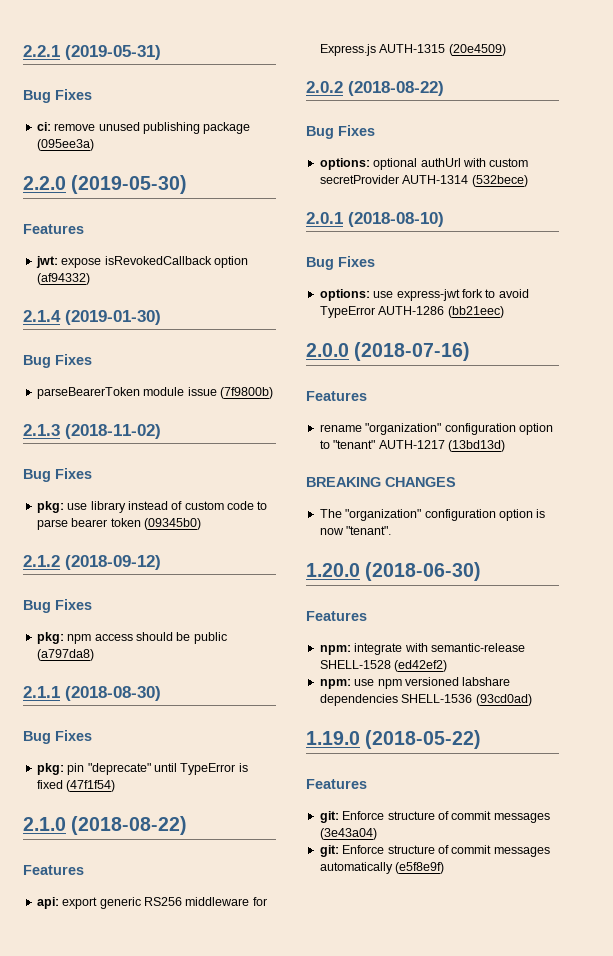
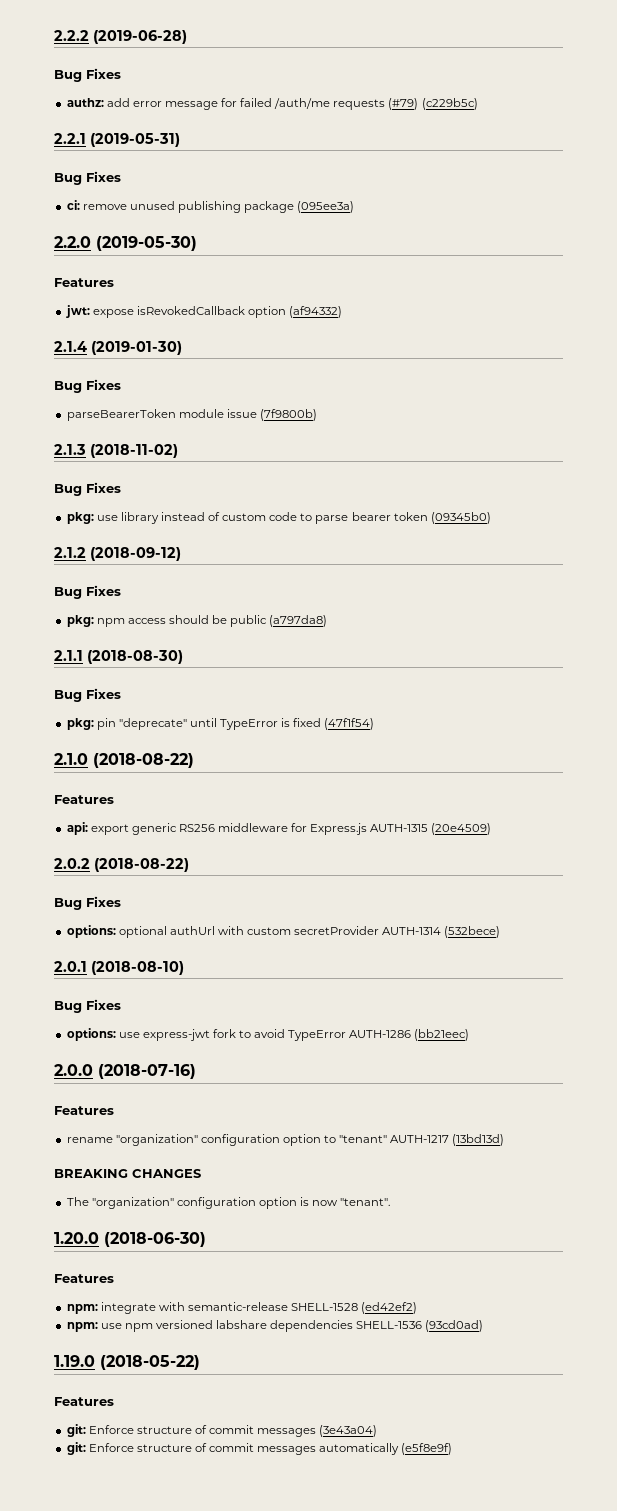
+ 2.2.2 (2019-06-28)
+ Bug Fixes
+ authz: add error message for failed /auth/me requests (#79) (c229b5c)

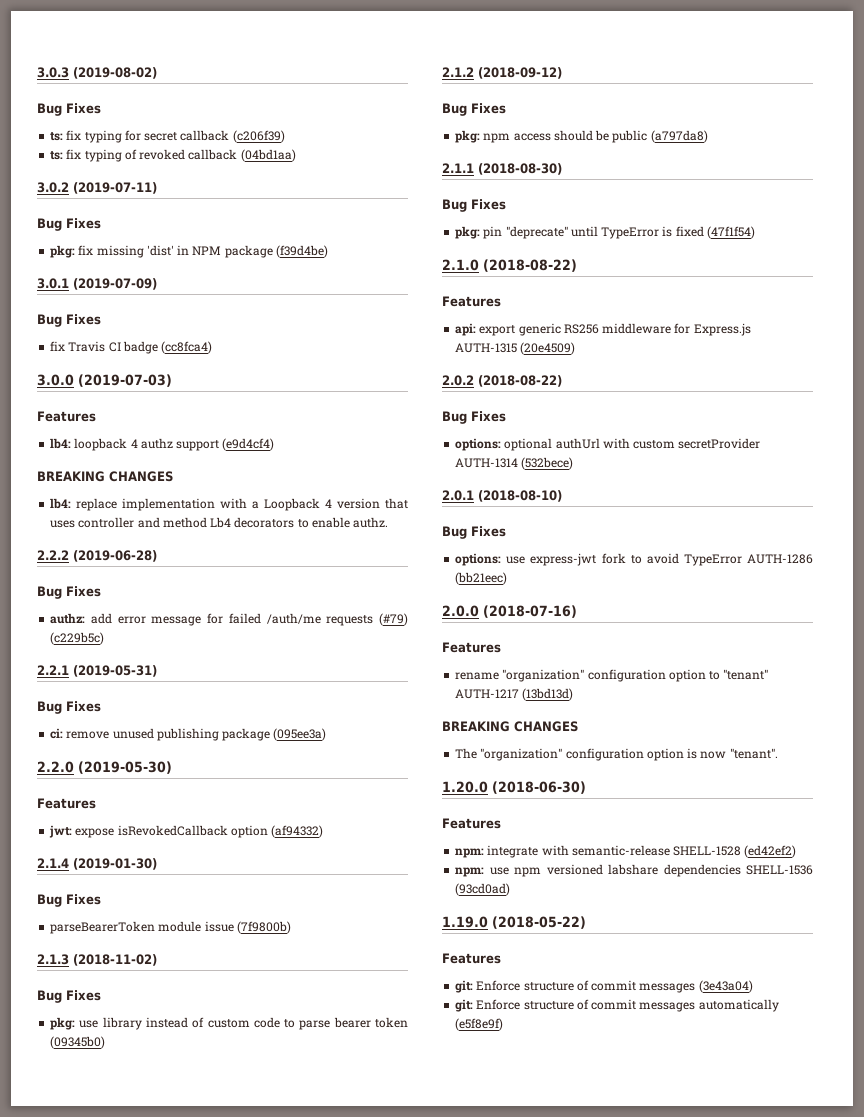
+ 3.0.3 (2019-08-02)
+ Bug Fixes
+ ts: fix typing for secret callback (c206f39)
+ ts: fix typing of revoked callback (04bd1aa)
+ 3.0.2 (2019-07-11)
+ Bug Fixes
+ pkg: fix missing 'dist' in NPM package (f39d4be)
+ 3.0.1 (2019-07-09)
+ Bug Fixes
+ fix Travis CI badge (cc8fca4)
+ 3.0.0 (2019-07-03)
+ Features
+ lb4: loopback 4 authz support (e9d4cf4)
+ BREAKING CHANGES
+ lb4: replace implementation with a Loopback 4 version that uses controller and method Lb4 decorators to enable authz.

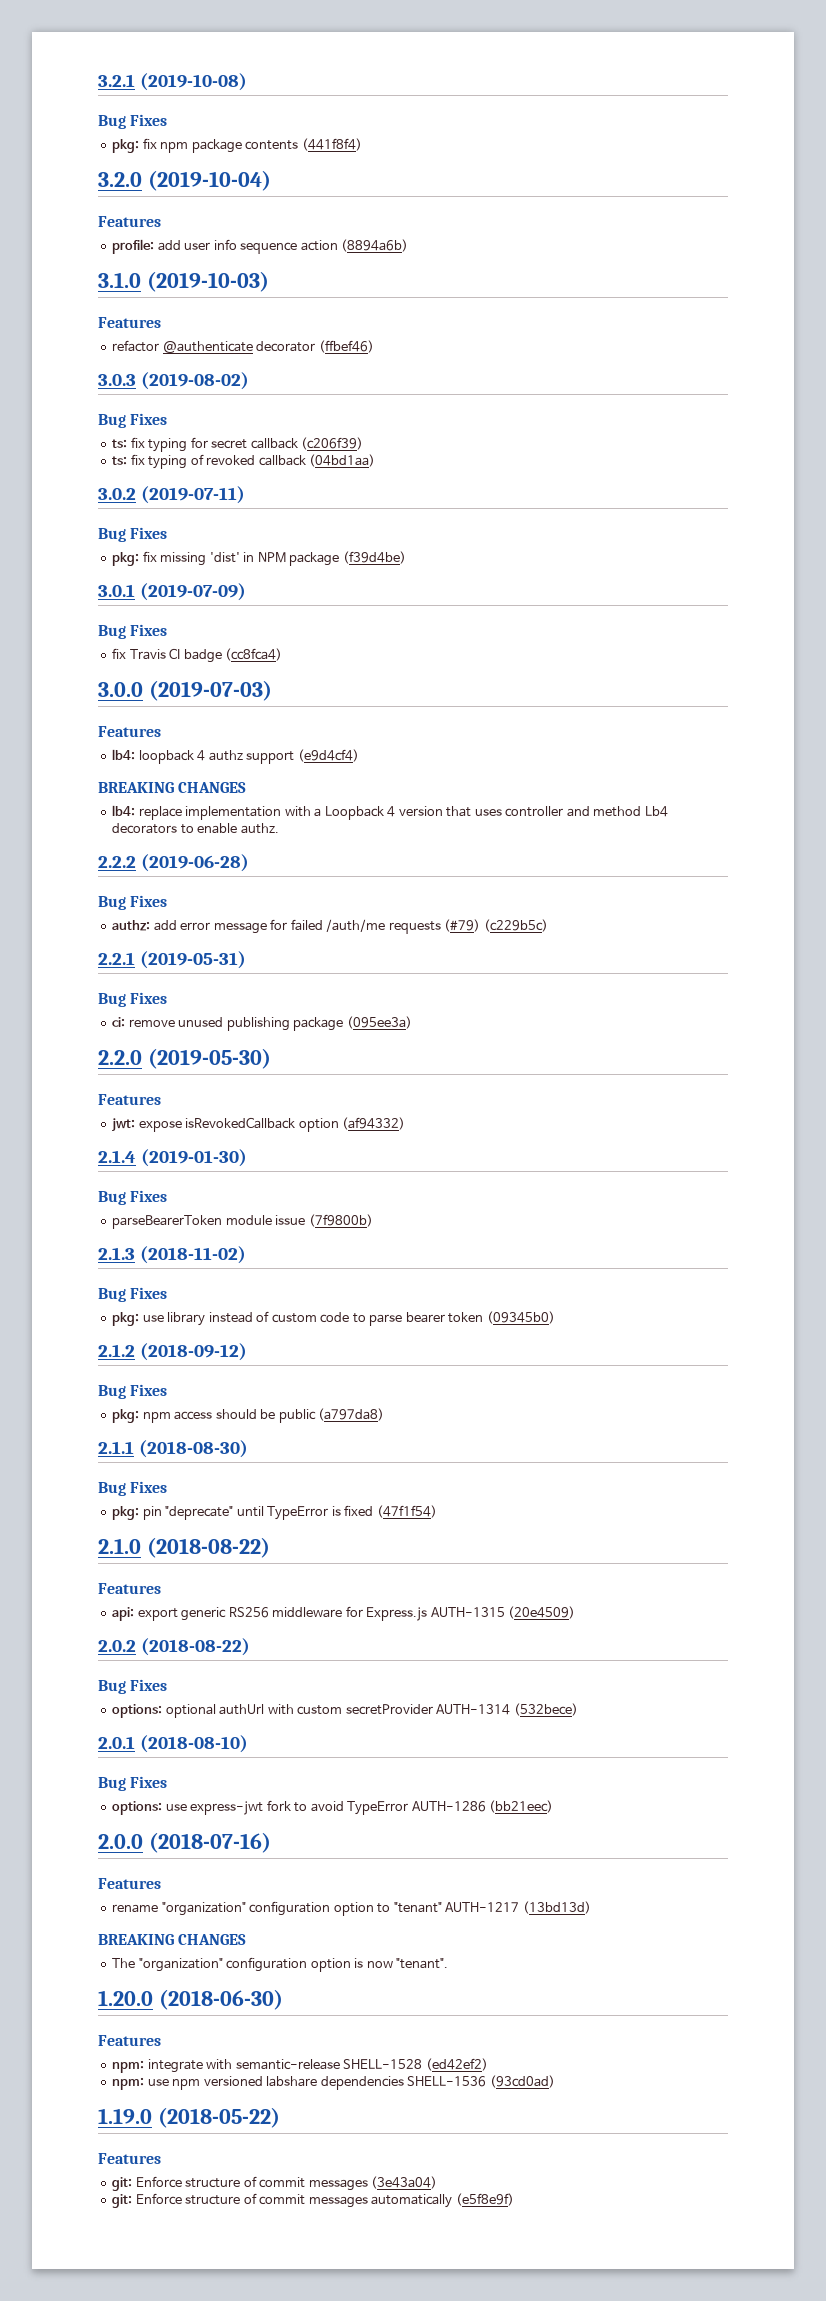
+ 3.2.1 (2019-10-08)
+ Bug Fixes
+ pkg: fix npm package contents (441f8f4)
+ 3.2.0 (2019-10-04)
+ Features
+ profile: add user info sequence action (8894a6b)
+ 3.1.0 (2019-10-03)
+ Features
+ refactor @authenticate decorator (ffbef46)

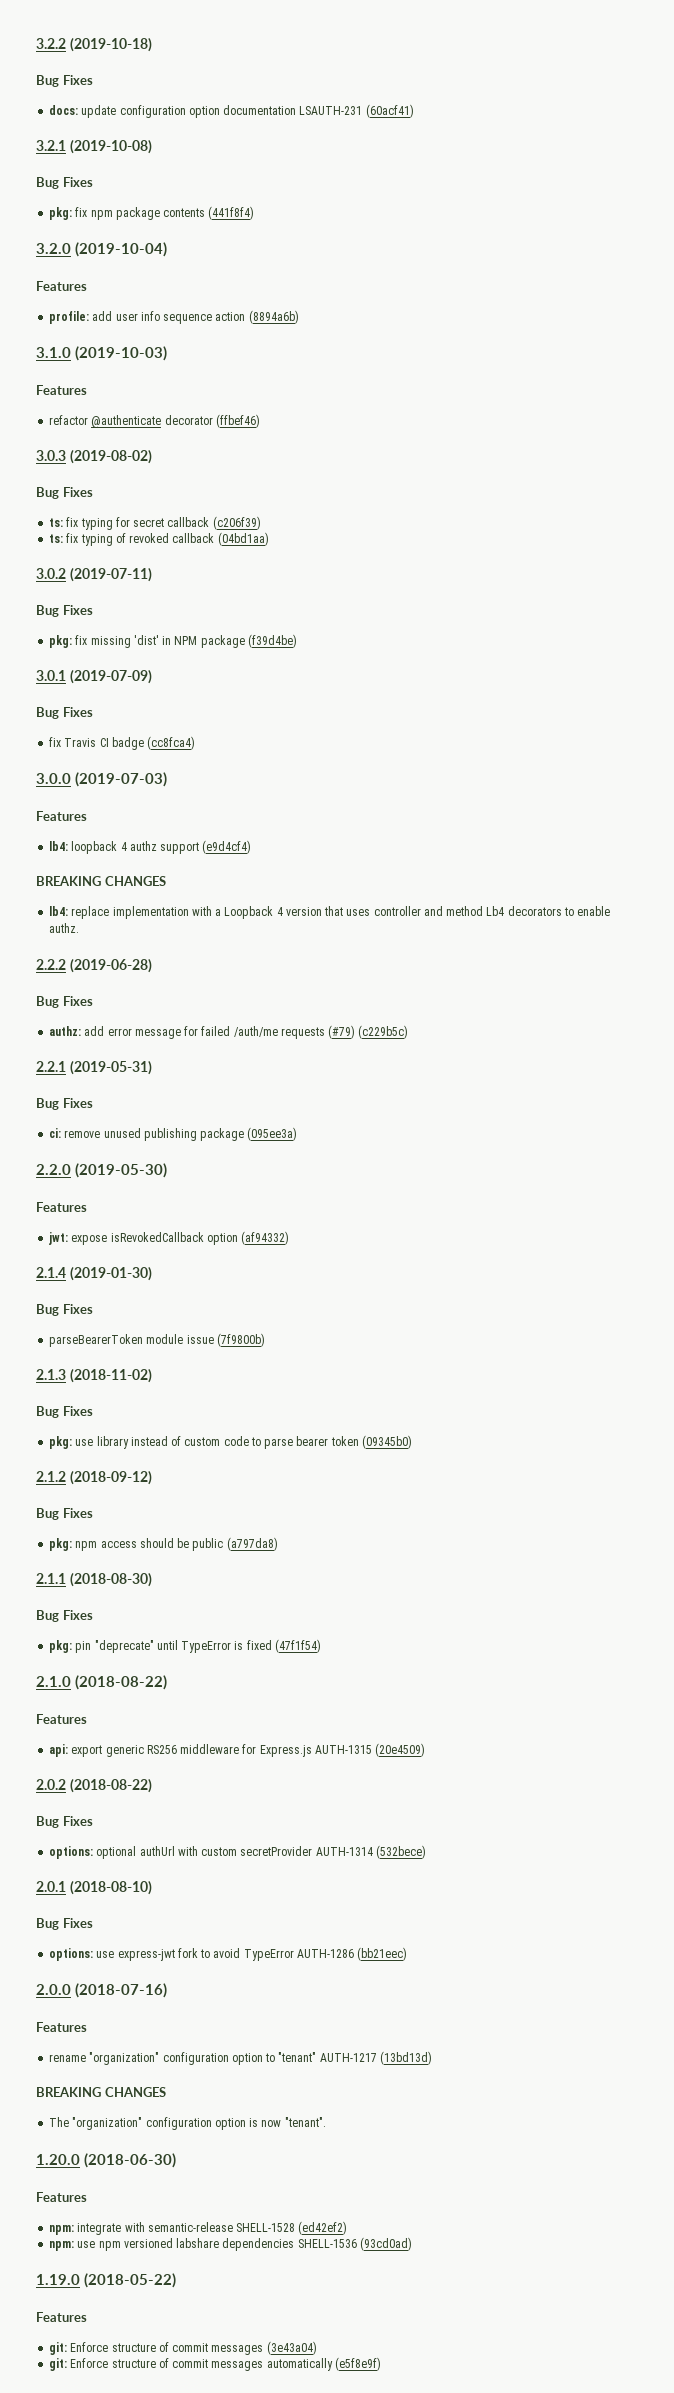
+ 3.2.2 (2019-10-18)
+ Bug Fixes
+ docs: update configuration option documentation LSAUTH-231 (60acf41)

